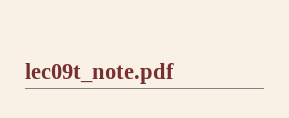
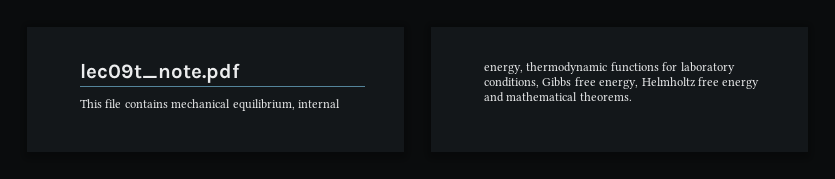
+ This file contains mechanical equilibrium, internal energy, thermodynamic functions for laboratory conditions, Gibbs free energy, Helmholtz free energy and mathematical theorems.

